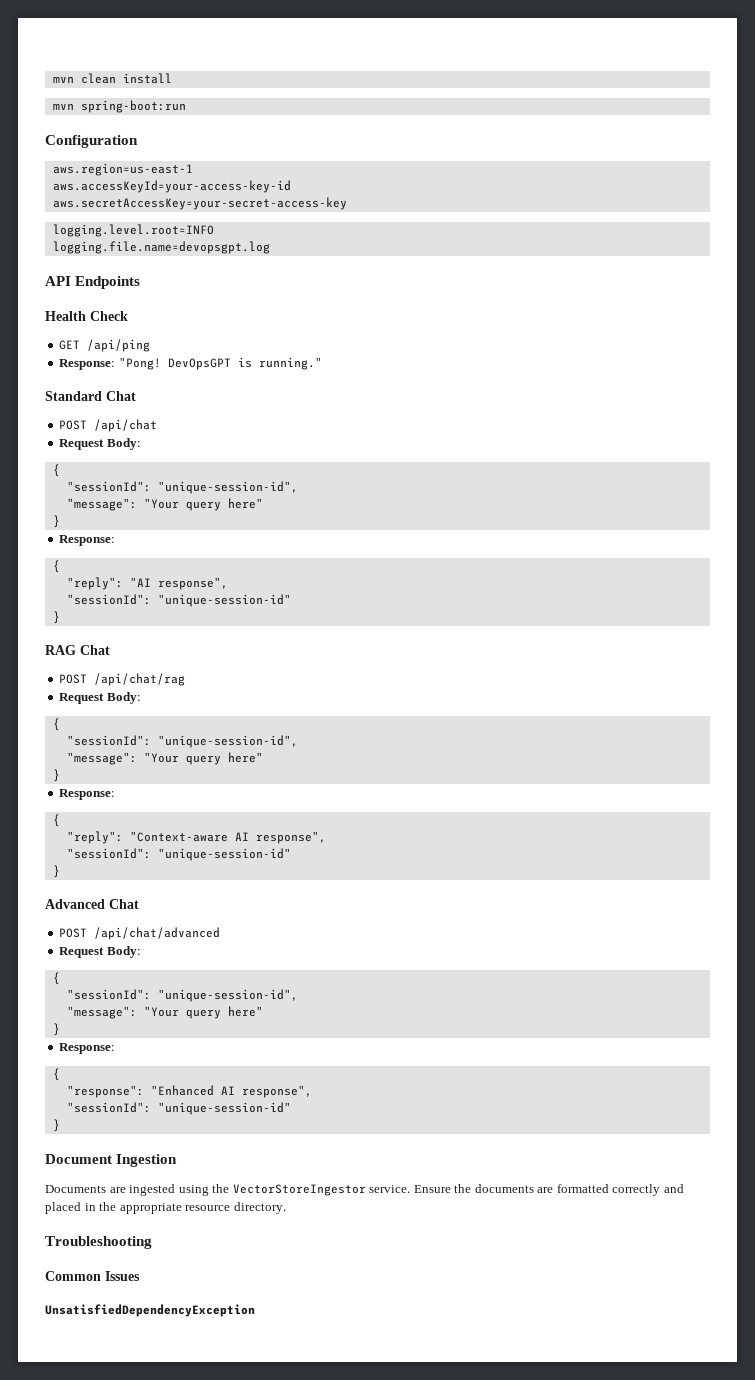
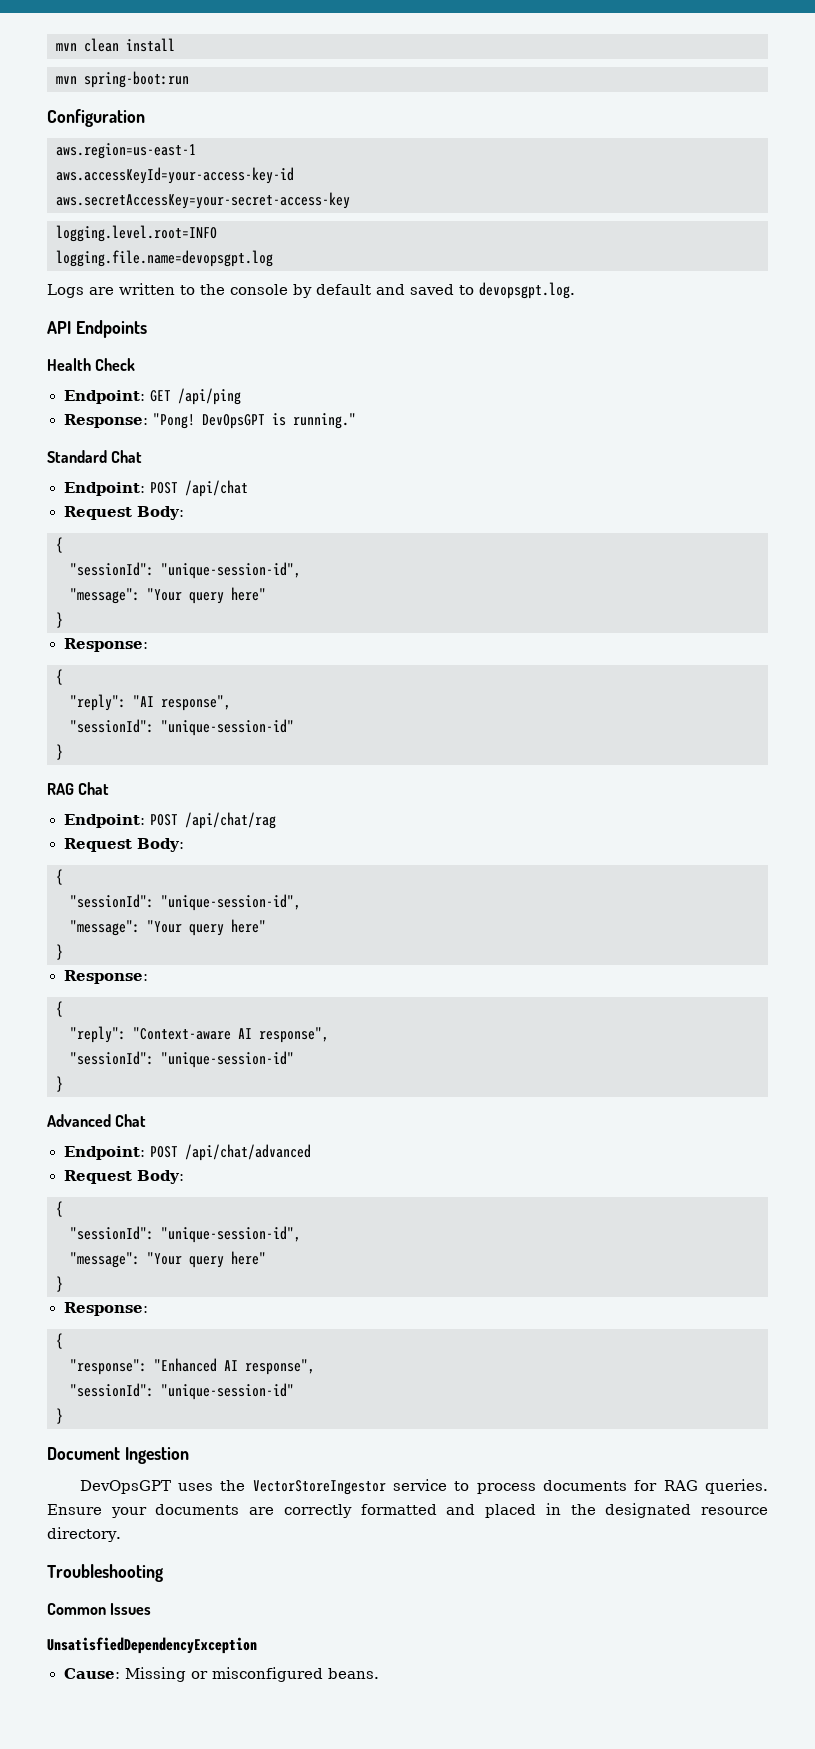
+ Logs are written to the console by default and saved to devopsgpt.log.
- GET /api/ping
+ Endpoint: GET /api/ping
- POST /api/chat
+ Endpoint: POST /api/chat
- POST /api/chat/rag
+ Endpoint: POST /api/chat/rag
- POST /api/chat/advanced
+ Endpoint: POST /api/chat/advanced
- Documents are ingested using the VectorStoreIngestor service. Ensure the documents are formatted correctly and placed in the appropriate resource directory.
+ DevOpsGPT uses the VectorStoreIngestor service to process documents for RAG queries. Ensure your documents are correctly formatted and placed in the designated resource directory.
+ Cause: Missing or misconfigured beans.

